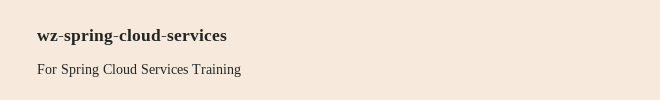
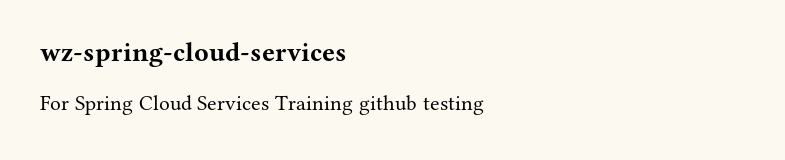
- For Spring Cloud Services Training
+ For Spring Cloud Services Training github testing

